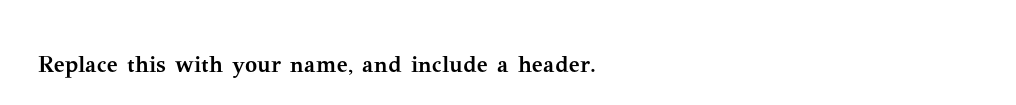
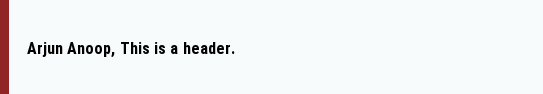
- Replace this with your name, and include a header.
+ Arjun Anoop, This is a header.

